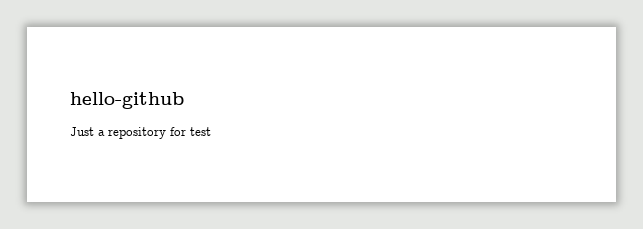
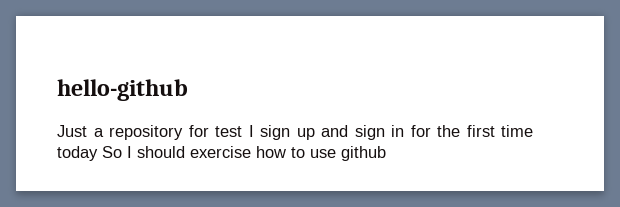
- Just a repository for test
+ Just a repository for test I sign up and sign in for the first time today So I should exercise how to use github

